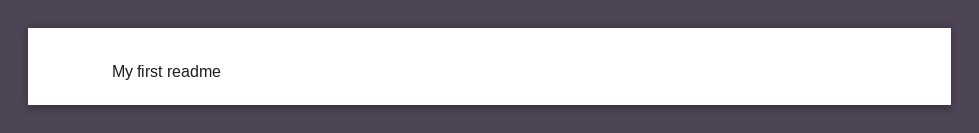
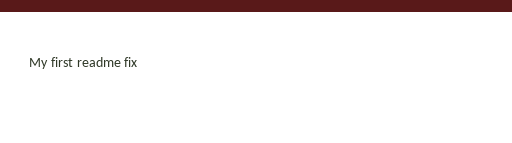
- My first readme
+ My first readme fix

